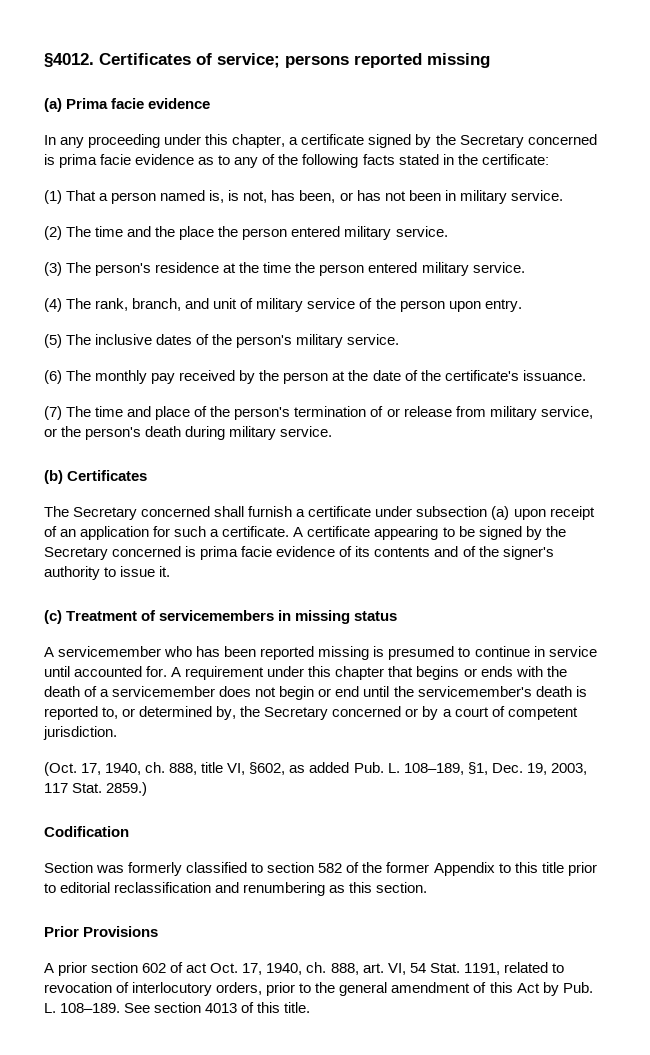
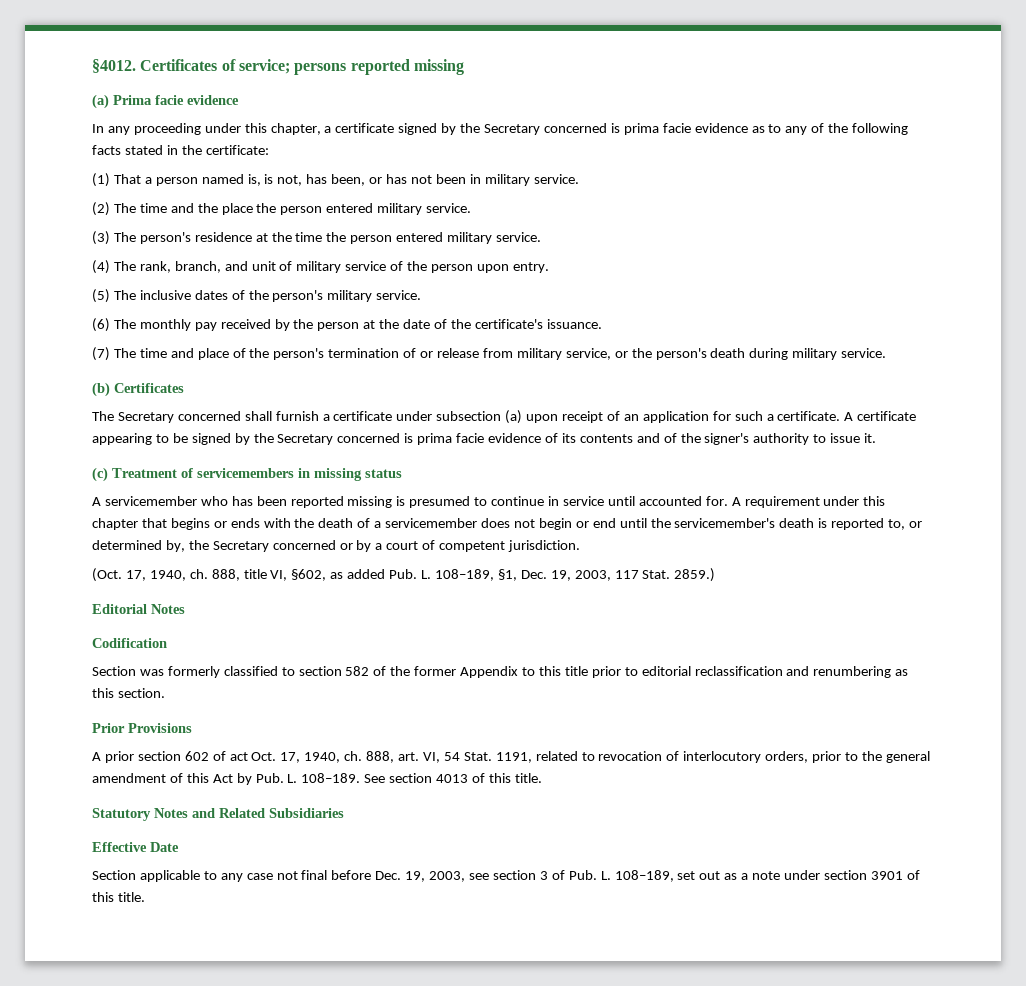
+ Editorial Notes
+ Statutory Notes and Related Subsidiaries
+ Effective Date
+ Section applicable to any case not final before Dec. 19, 2003, see section 3 of Pub. L. 108–189, set out as a note under section 3901 of this title.

